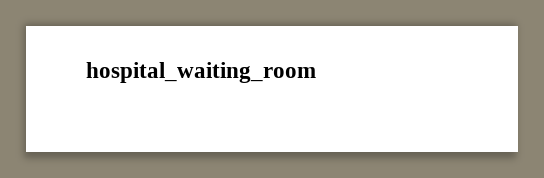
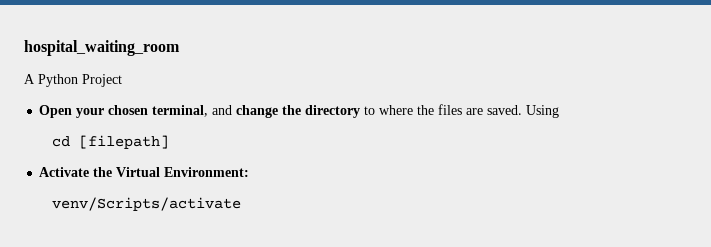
+ A Python Project
+ Open your chosen terminal, and change the directory to where the files are saved. Using
+ cd [filepath]
+ Activate the Virtual Environment:
+ venv/Scripts/activate

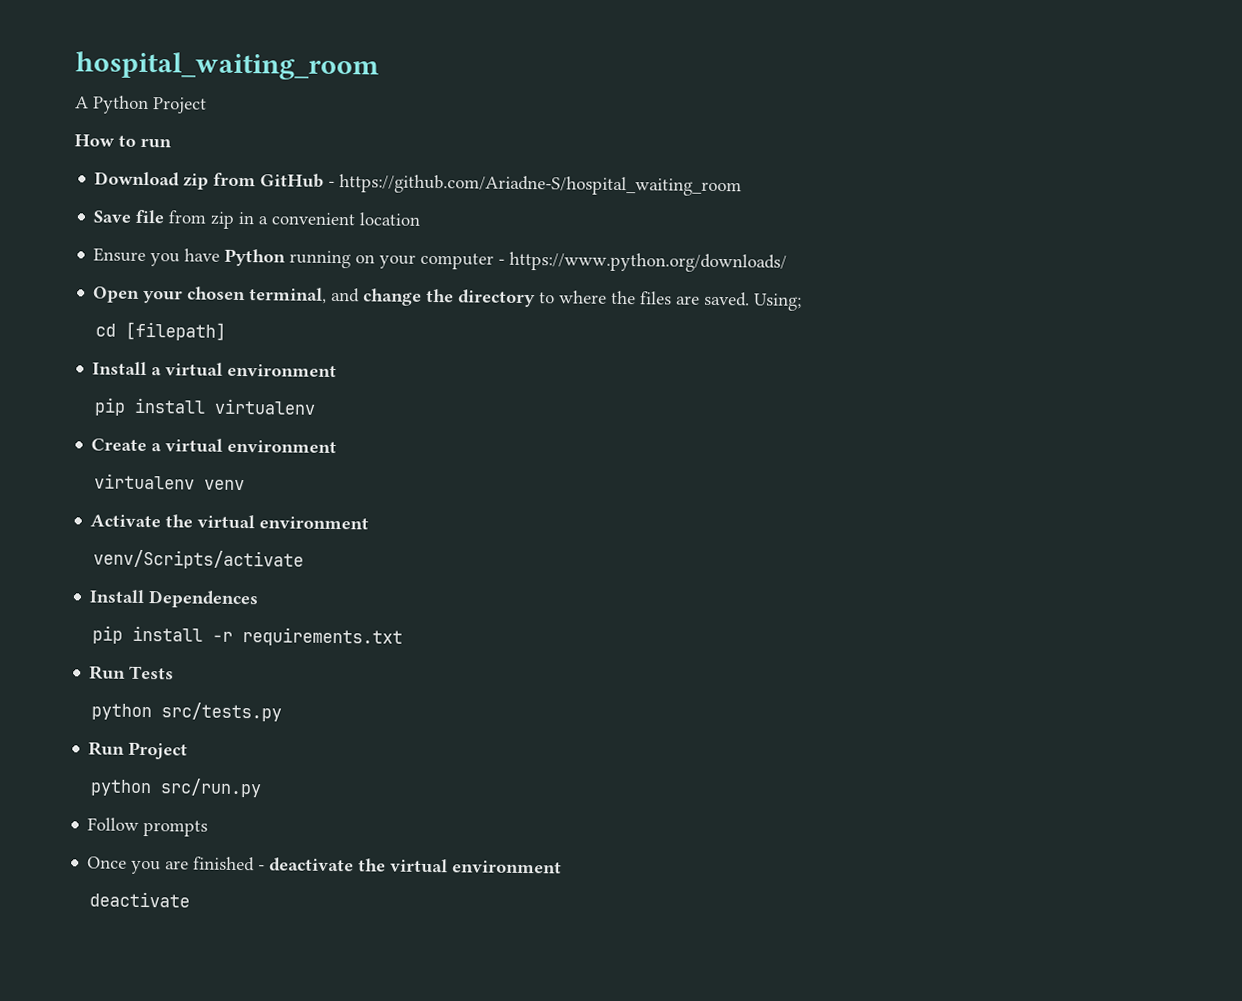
+ How to run
+ Download zip from GitHub - https://github.com/Ariadne-S/hospital_waiting_room
+ Save file from zip in a convenient location
+ Ensure you have Python running on your computer - https://www.python.org/downloads/
- Using
+ Using;
+ Install a virtual environment
+ pip install virtualenv
+ Create a virtual environment
+ virtualenv venv
- Activate the Virtual Environment:
+ Activate the virtual environment
+ Install Dependences
+ pip install -r requirements.txt
+ Run Tests
+ python src/tests.py
+ Run Project
+ python src/run.py
+ Follow prompts
+ Once you are finished - deactivate the virtual environment
+ deactivate

